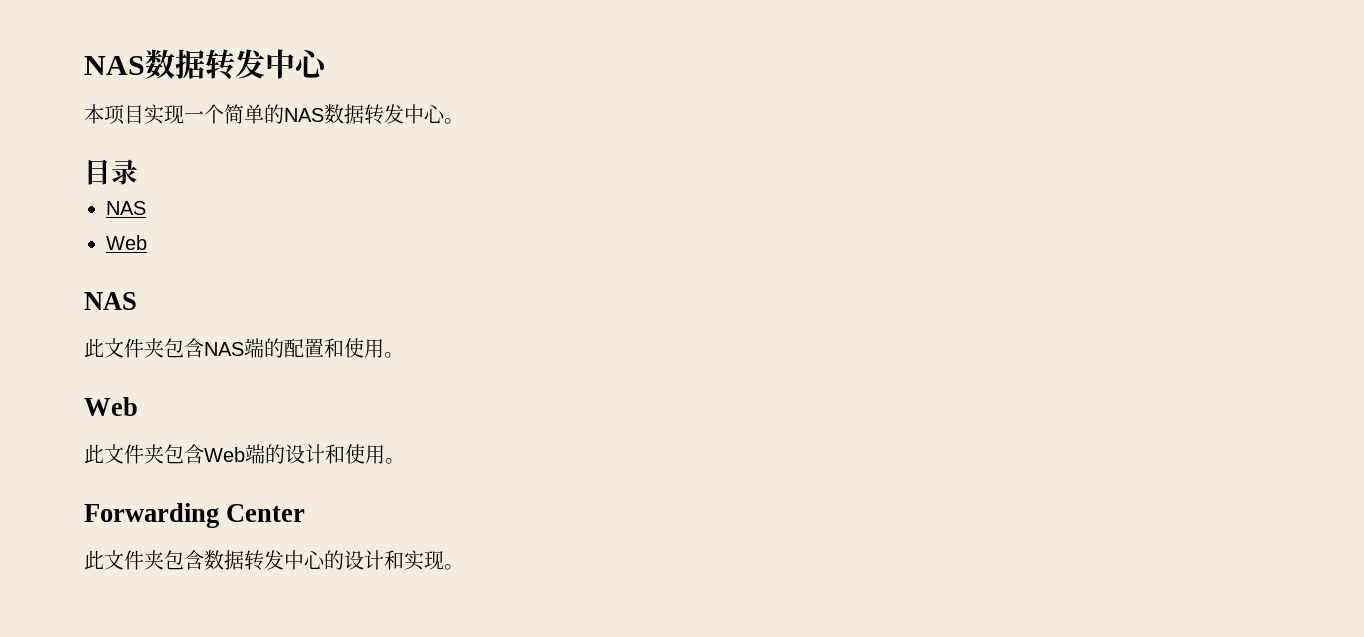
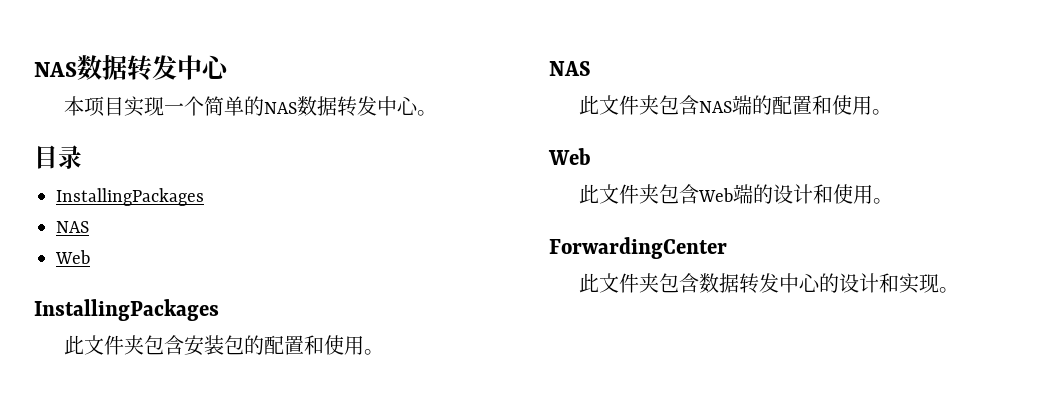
  目录
+ InstallingPackages
  NAS
  Web
+ InstallingPackages
+ 此文件夹包含安装包的配置和使用。
- Forwarding Center
+ ForwardingCenter

